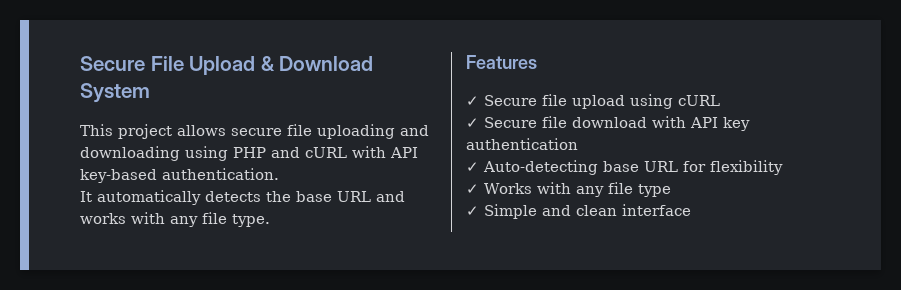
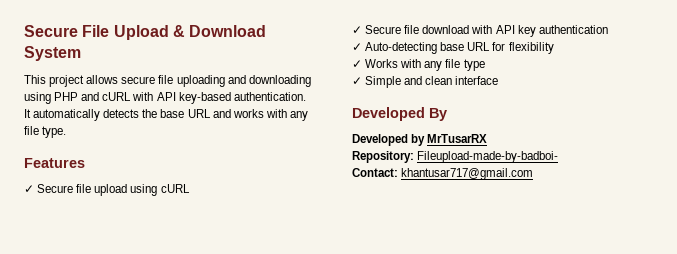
+ Developed By
+ Developed by MrTusarRX
+ Repository: Fileupload-made-by-badboi-
+ Contact: khantusar717@gmail.com

